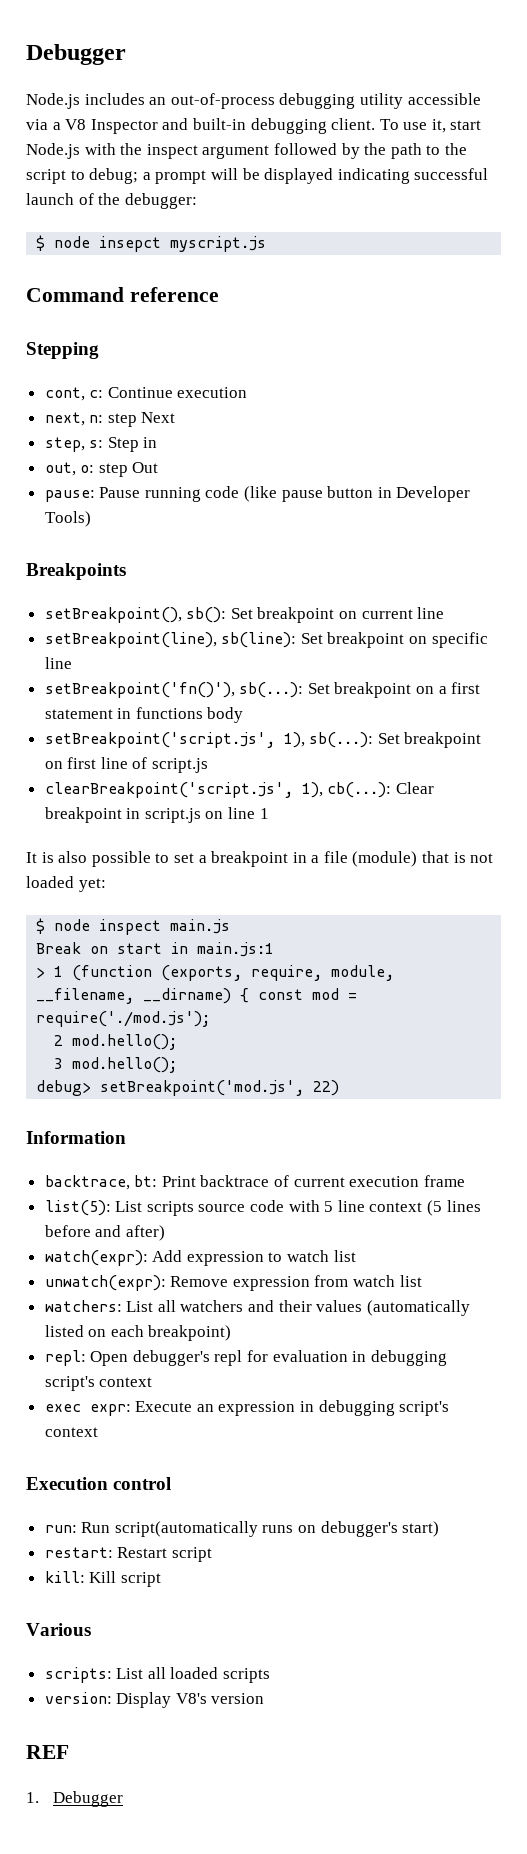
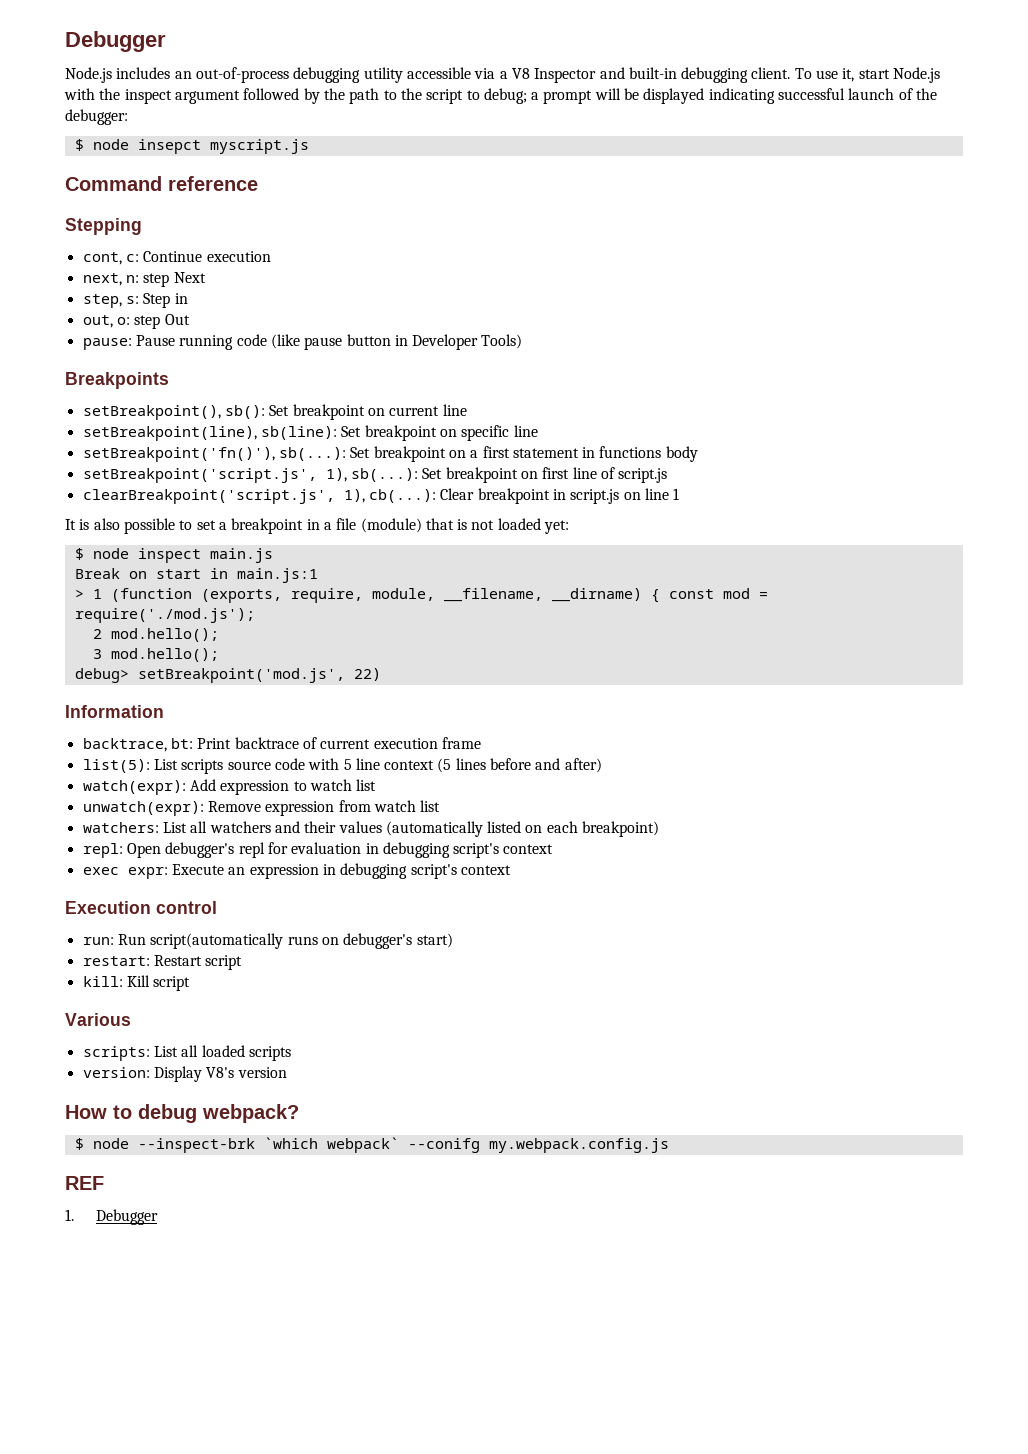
+ How to debug webpack?
+ $ node --inspect-brk `which webpack` --conifg my.webpack.config.js

